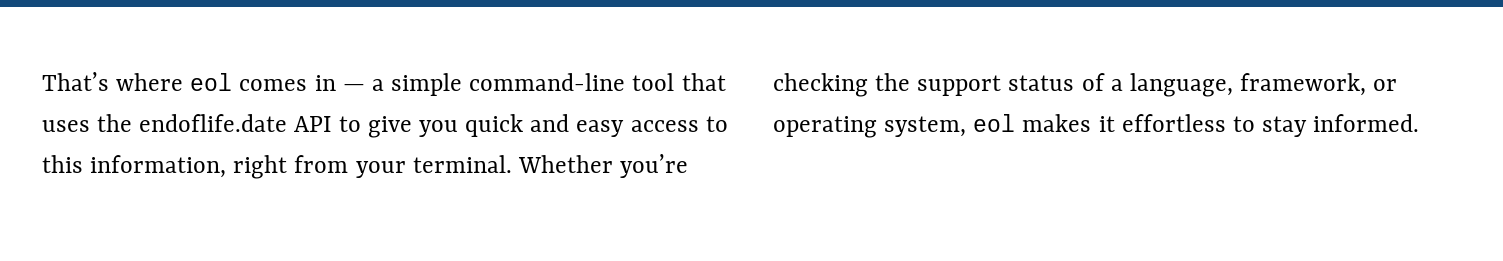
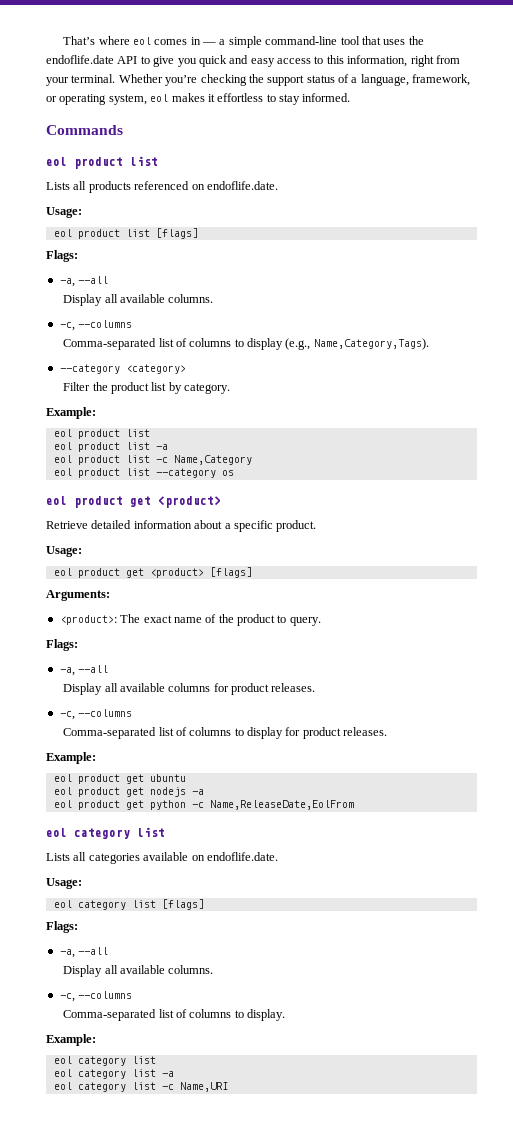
+ Commands
+ eol product list
+ Lists all products referenced on endoflife.date.
+ Usage:
+ eol product list [flags]
+ Flags:
+ -a, --all
+ Display all available columns.
+ -c, --columns
+ Comma-separated list of columns to display (e.g., Name,Category,Tags).
+ --category <category>
+ Filter the product list by category.
+ Example:
+ eol product list
+ eol product list -a
+ eol product list -c Name,Category
+ eol product list --category os
+ eol product get <product>
+ Retrieve detailed information about a specific product.
+ Usage:
+ eol product get <product> [flags]
+ Arguments:
+ <product>: The exact name of the product to query.
+ Flags:
+ -a, --all
+ Display all available columns for product releases.
+ -c, --columns
+ Comma-separated list of columns to display for product releases.
+ Example:
+ eol product get ubuntu
+ eol product get nodejs -a
+ eol product get python -c Name,ReleaseDate,EolFrom
+ eol category list
+ Lists all categories available on endoflife.date.
+ Usage:
+ eol category list [flags]
+ Flags:
+ -a, --all
+ Display all available columns.
+ -c, --columns
+ Comma-separated list of columns to display.
+ Example:
+ eol category list
+ eol category list -a
+ eol category list -c Name,URI

